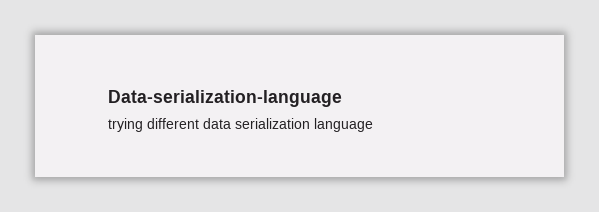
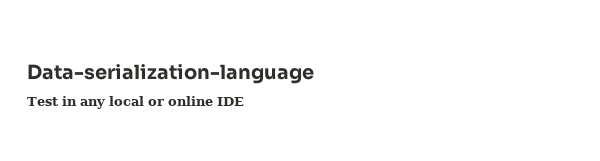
- trying different data serialization language
+ Test in any local or online IDE

